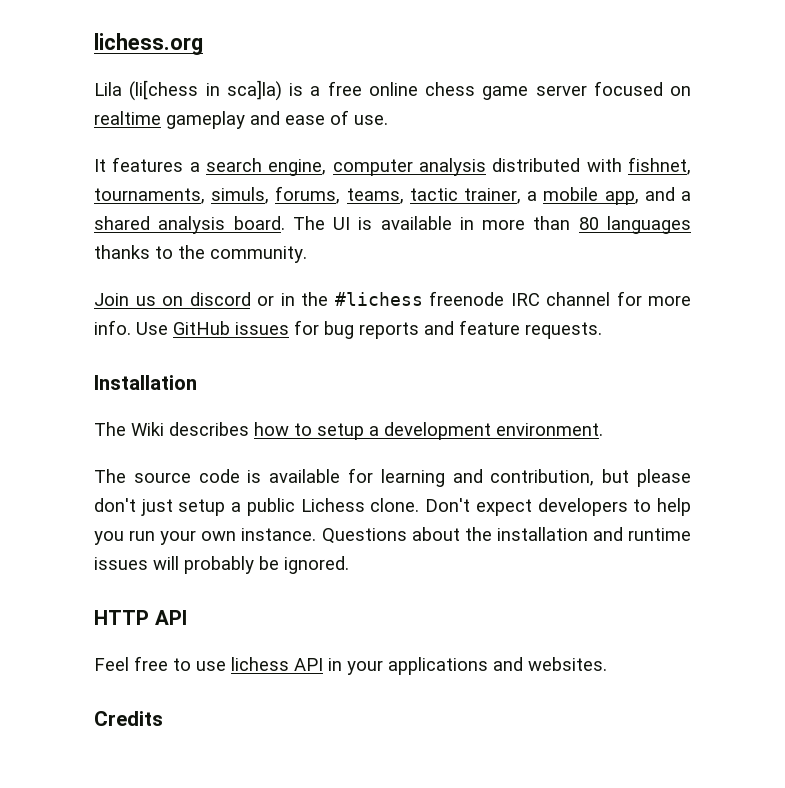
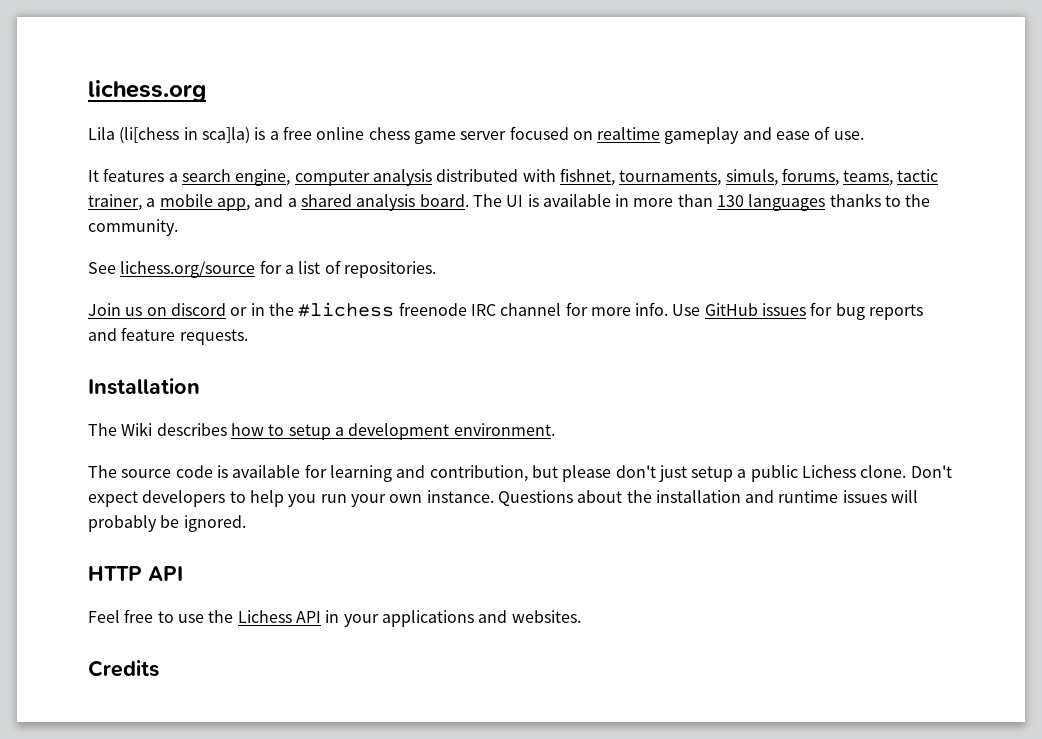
- The UI is available in more than 80 languages thanks to the community.
+ The UI is available in more than 130 languages thanks to the community.
+ See lichess.org/source for a list of repositories.
- Feel free to use lichess API in your applications and websites.
+ Feel free to use the Lichess API in your applications and websites.

